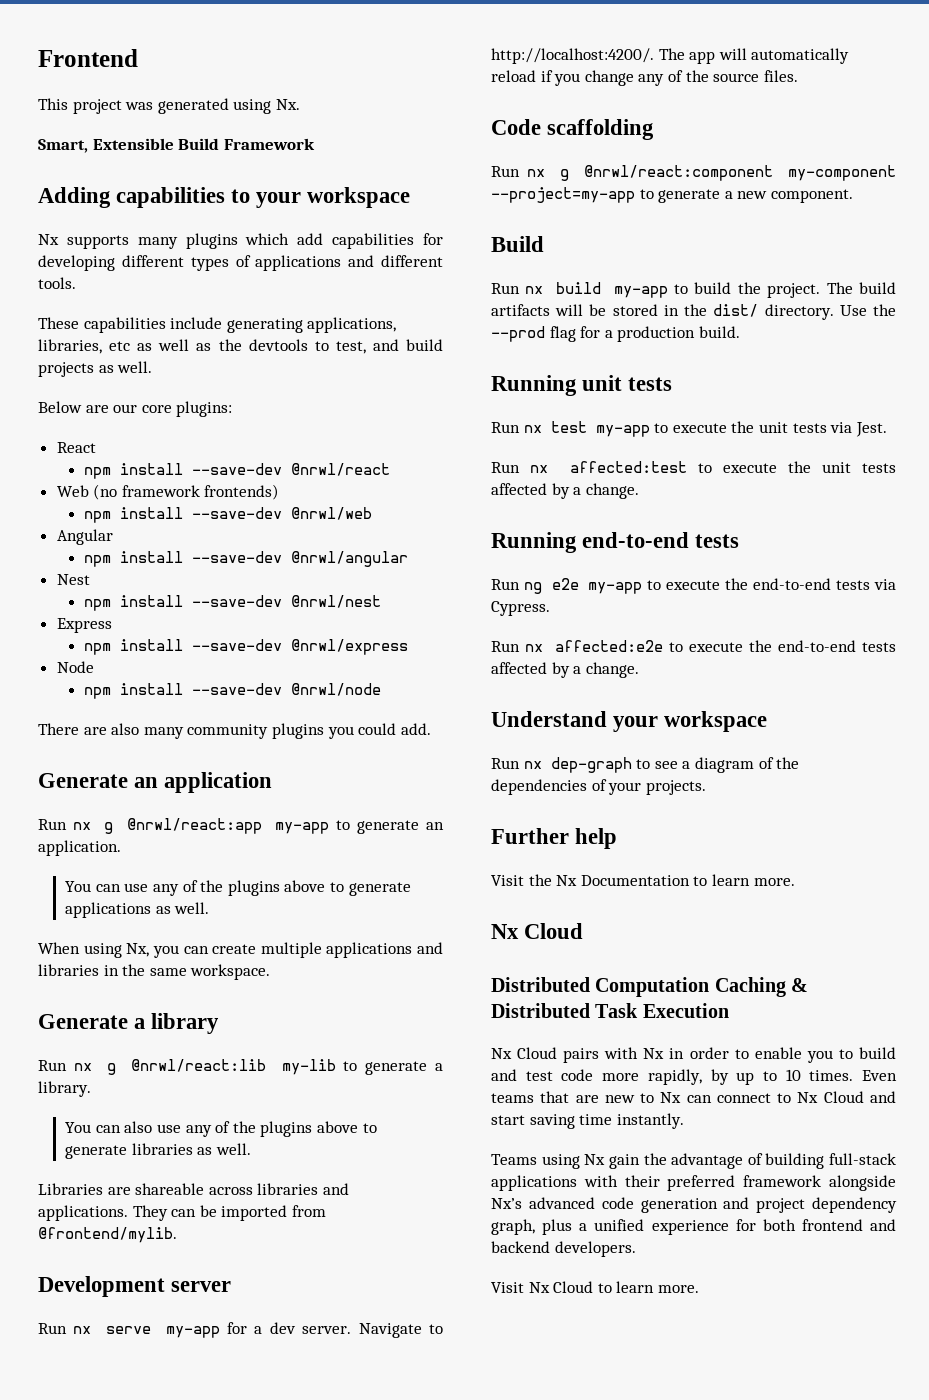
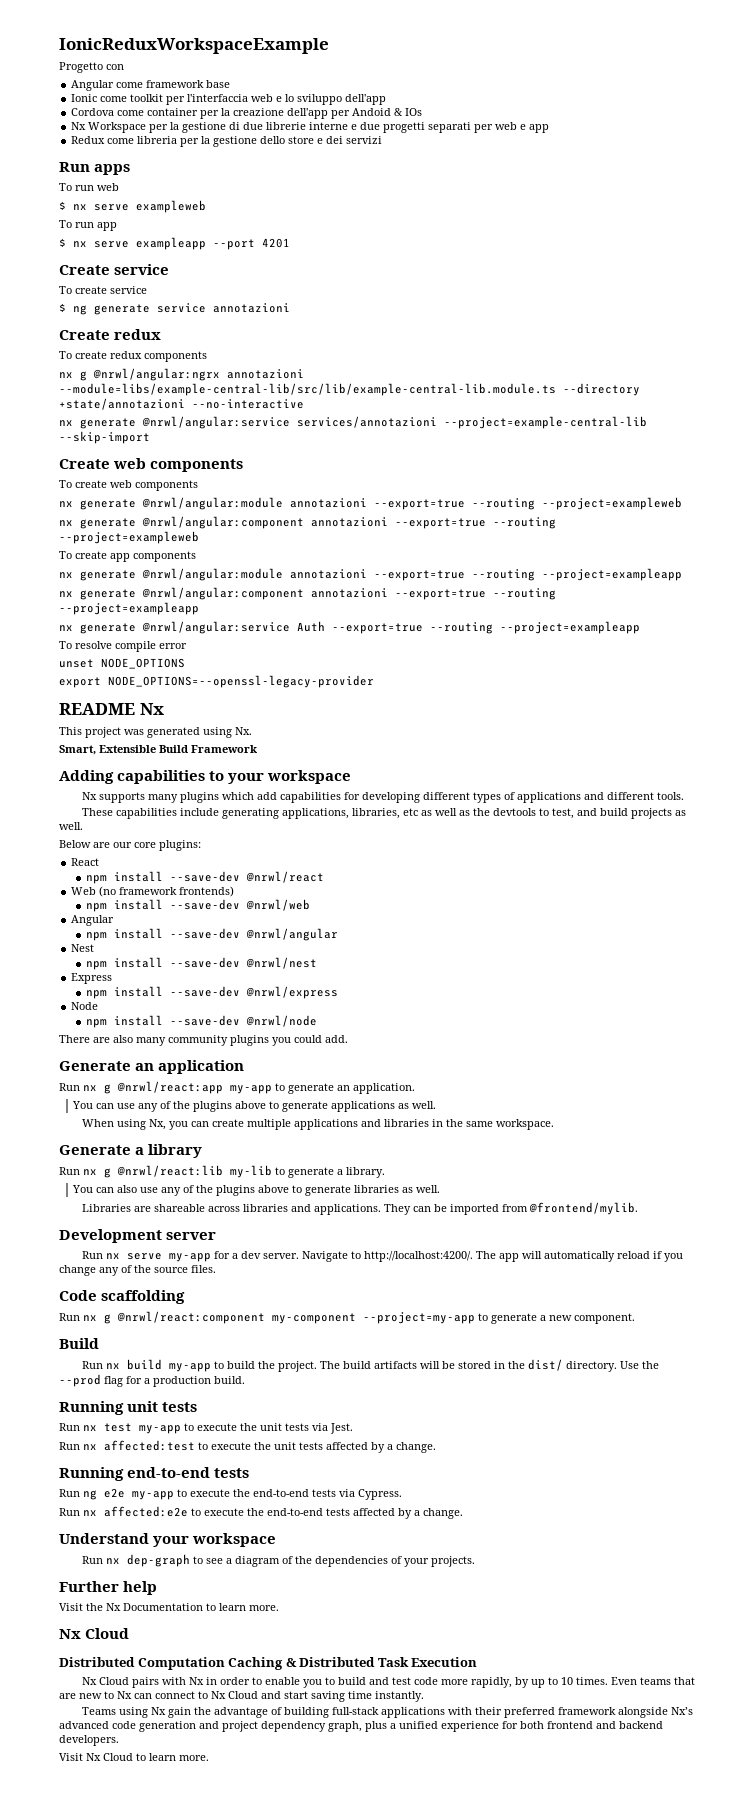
- Frontend
+ IonicReduxWorkspaceExample
+ Progetto con
+ Angular come framework base
+ Ionic come toolkit per l'interfaccia web e lo sviluppo dell'app
+ Cordova come container per la creazione dell'app per Andoid & IOs
+ Nx Workspace per la gestione di due librerie interne e due progetti separati per web e app
+ Redux come libreria per la gestione dello store e dei servizi
+ Run apps
+ To run web
+ $ nx serve exampleweb
+ To run app
+ $ nx serve exampleapp --port 4201
+ Create service
+ To create service
+ $ ng generate service annotazioni
+ Create redux
+ To create redux components
+ nx g @nrwl/angular:ngrx annotazioni --module=libs/example-central-lib/src/lib/example-central-lib.module.ts --directory +state/annotazioni --no-interactive
+ nx generate @nrwl/angular:service services/annotazioni --project=example-central-lib --skip-import
+ Create web components
+ To create web components
+ nx generate @nrwl/angular:module annotazioni --export=true --routing --project=exampleweb
+ nx generate @nrwl/angular:component annotazioni --export=true --routing --project=exampleweb
+ To create app components
+ nx generate @nrwl/angular:module annotazioni --export=true --routing --project=exampleapp
+ nx generate @nrwl/angular:component annotazioni --export=true --routing --project=exampleapp
+ nx generate @nrwl/angular:service Auth --export=true --routing --project=exampleapp
+ To resolve compile error
+ unset NODE_OPTIONS
+ export NODE_OPTIONS=--openssl-legacy-provider
+ README Nx

